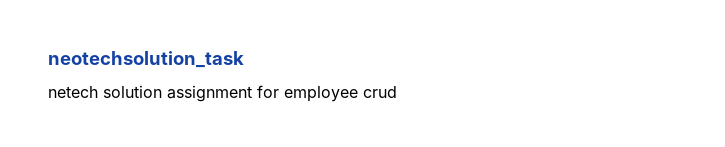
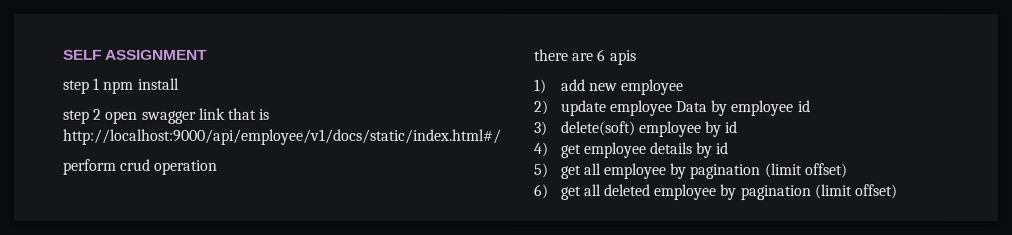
- neotechsolution_task
- netech solution assignment for employee crud
+ SELF ASSIGNMENT
+ step 1 npm install
+ step 2 open swagger link that is http://localhost:9000/api/employee/v1/docs/static/index.html#/
+ perform crud operation
+ there are 6 apis
+ 1) add new employee
+ 2) update employee Data by employee id
+ 3) delete(soft) employee by id
+ 4) get employee details by id
+ 5) get all employee by pagination (limit offset)
+ 6) get all deleted employee by pagination (limit offset)

